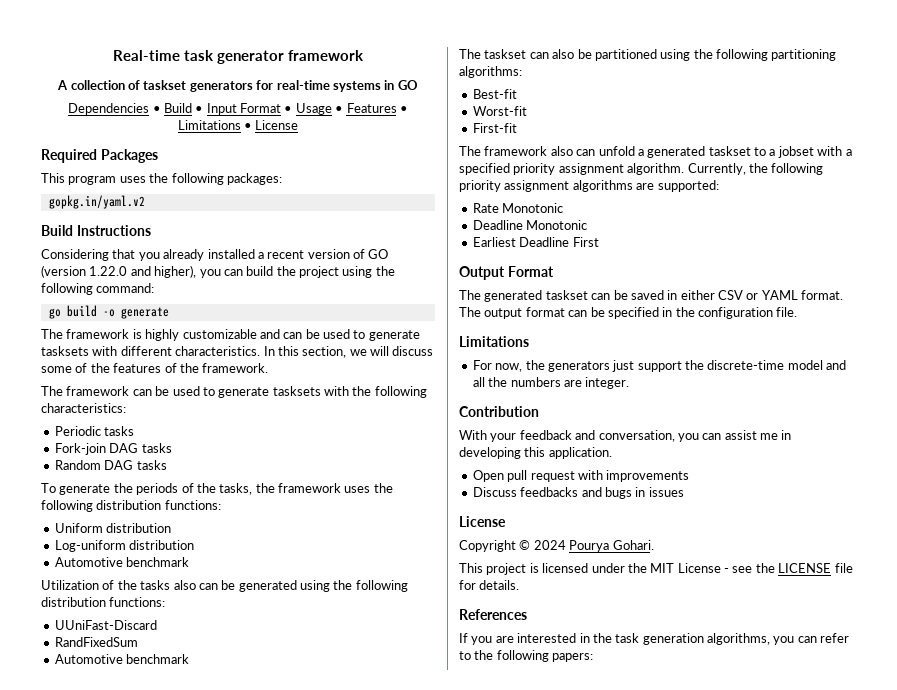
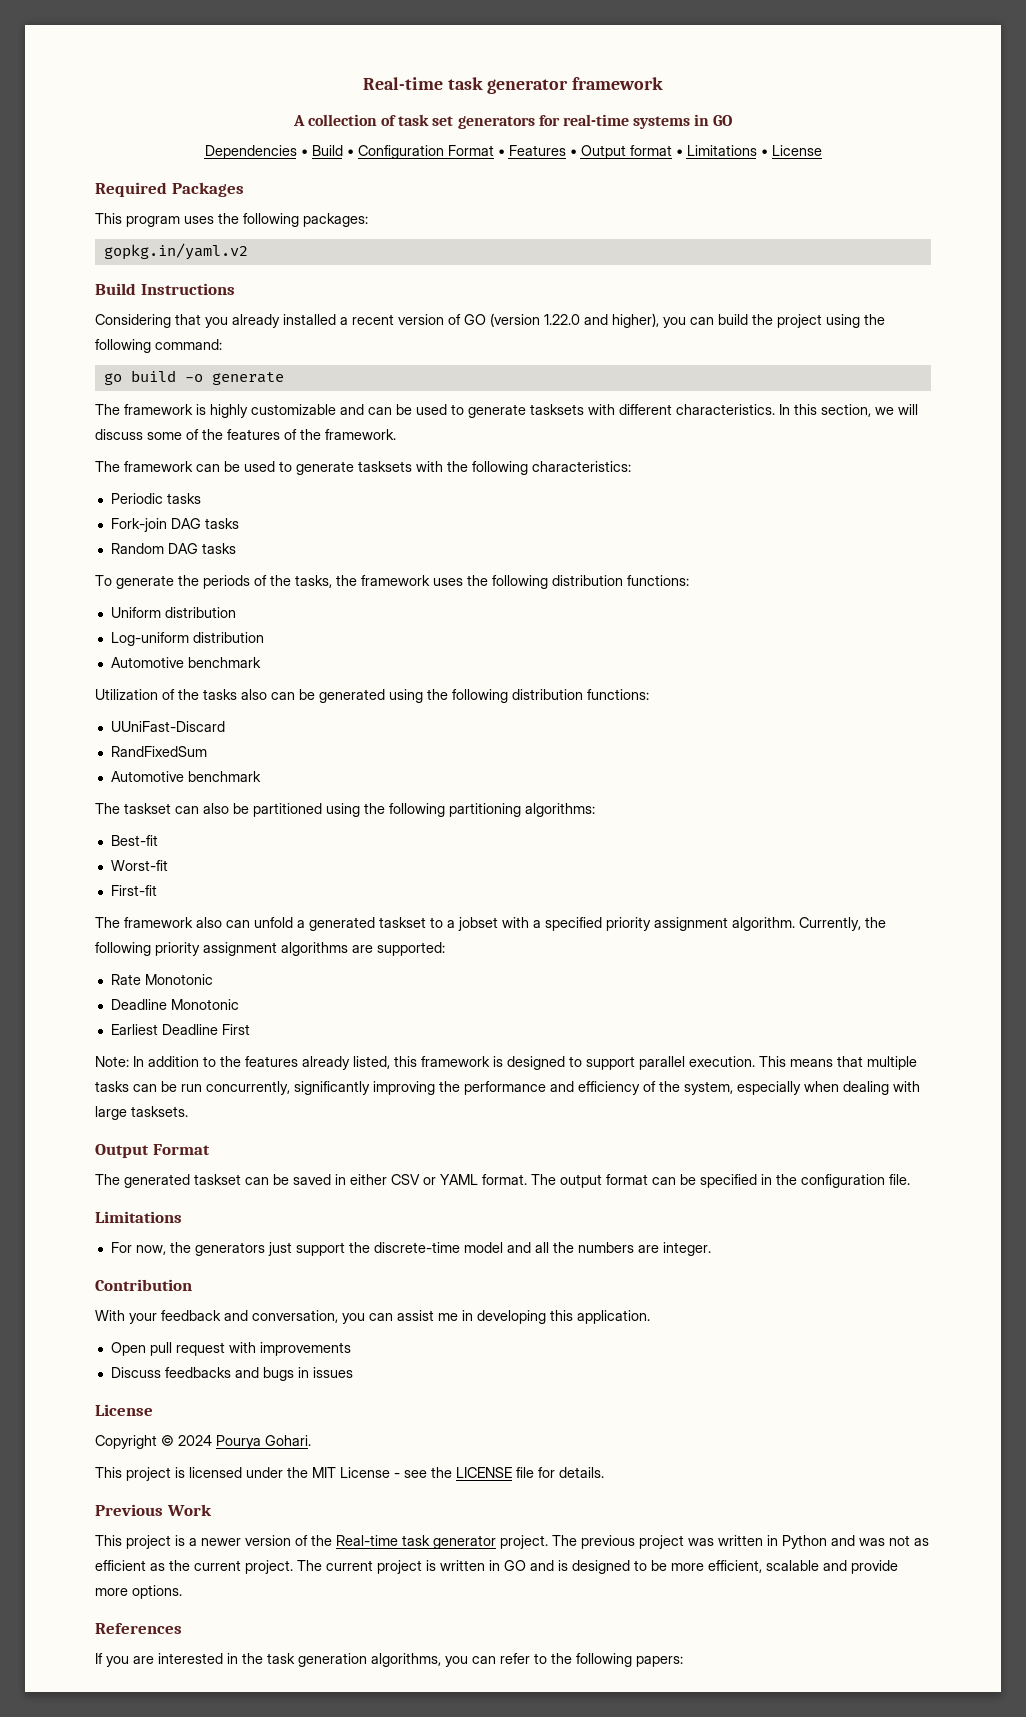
- A collection of taskset generators for real-time systems in GO
+ A collection of task set generators for real-time systems in GO
- Dependencies • Build • Input Format • Usage • Features • Limitations • License
+ Dependencies • Build • Configuration Format • Features • Output format • Limitations • License
+ Note: In addition to the features already listed, this framework is designed to support parallel execution. This means that multiple tasks can be run concurrently, significantly improving the performance and efficiency of the system, especially when dealing with large tasksets.
+ Previous Work
+ This project is a newer version of the Real-time task generator project. The previous project was written in Python and was not as efficient as the current project. The current project is written in GO and is designed to be more efficient, scalable and provide more options.

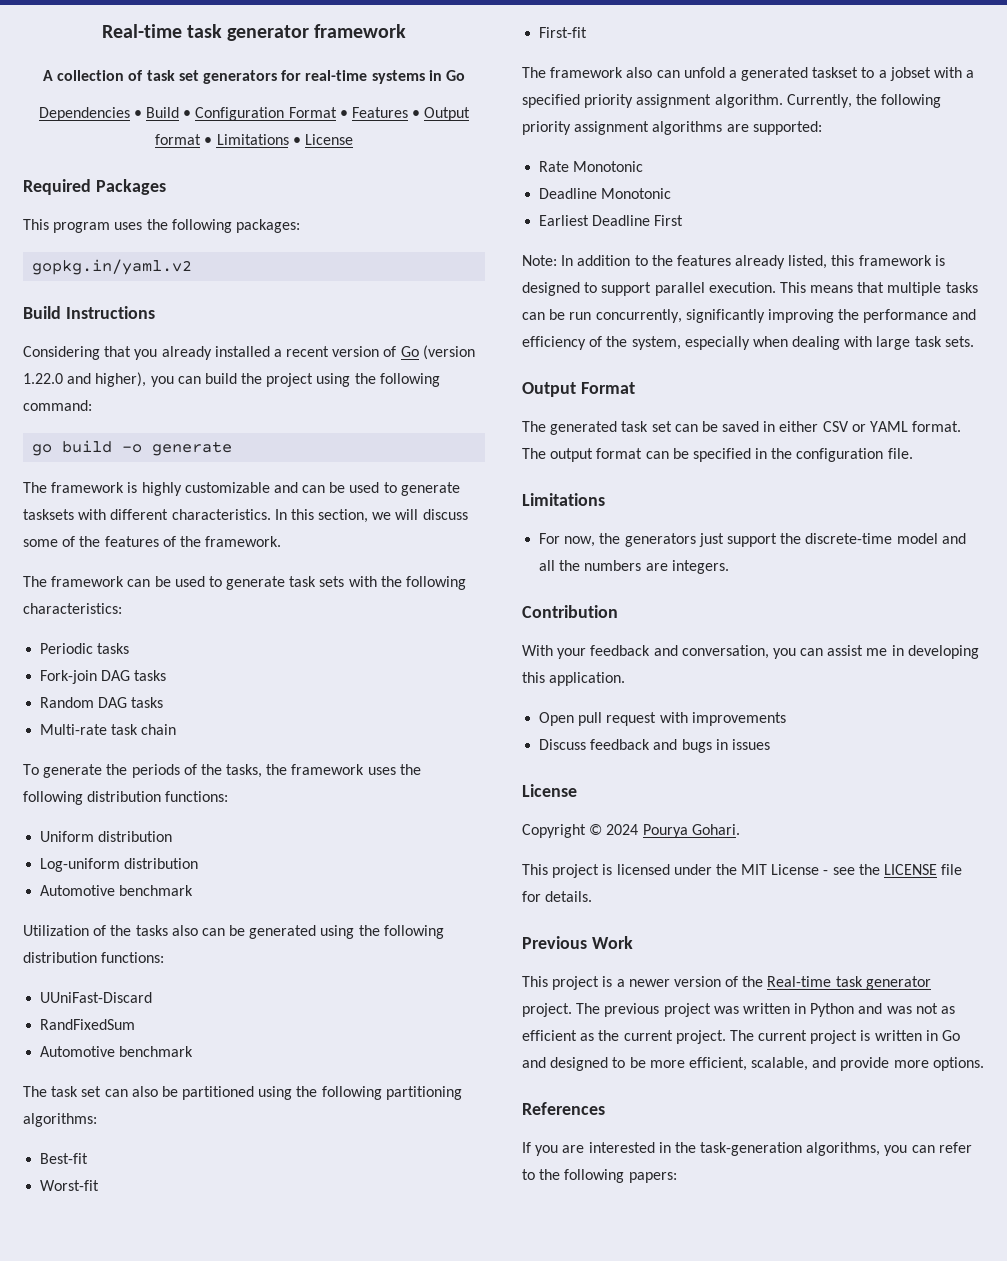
- A collection of task set generators for real-time systems in GO
+ A collection of task set generators for real-time systems in Go
- Considering that you already installed a recent version of GO (version 1.22.0 and higher), you can build the project using the following command:
+ Considering that you already installed a recent version of Go (version 1.22.0 and higher), you can build the project using the following command:
- The framework can be used to generate tasksets with the following characteristics:
+ The framework can be used to generate task sets with the following characteristics:
+ Multi-rate task chain
- The taskset can also be partitioned using the following partitioning algorithms:
+ The task set can also be partitioned using the following partitioning algorithms:
- This means that multiple tasks can be run concurrently, significantly improving the performance and efficiency of the system, especially when dealing with large tasksets.
+ This means that multiple tasks can be run concurrently, significantly improving the performance and efficiency of the system, especially when dealing with large task sets.
- The generated taskset can be saved in either CSV or YAML format.
+ The generated task set can be saved in either CSV or YAML format.
- For now, the generators just support the discrete-time model and all the numbers are integer.
+ For now, the generators just support the discrete-time model and all the numbers are integers.
- Discuss feedbacks and bugs in issues
+ Discuss feedback and bugs in issues
- The current project is written in GO and is designed to be more efficient, scalable and provide more options.
+ The current project is written in Go and designed to be more efficient, scalable, and provide more options.
- If you are interested in the task generation algorithms, you can refer to the following papers:
+ If you are interested in the task-generation algorithms, you can refer to the following papers:

